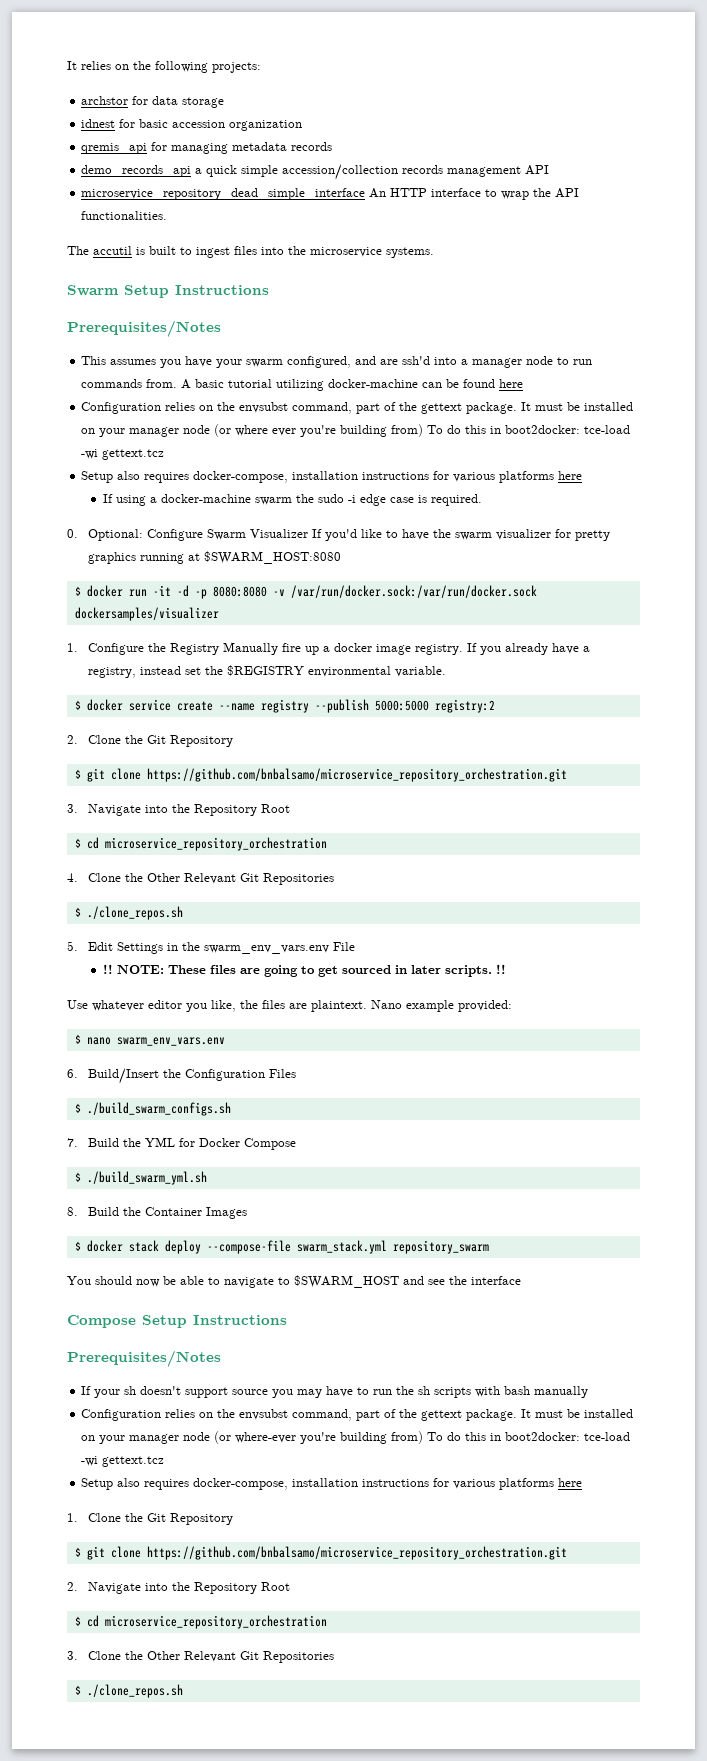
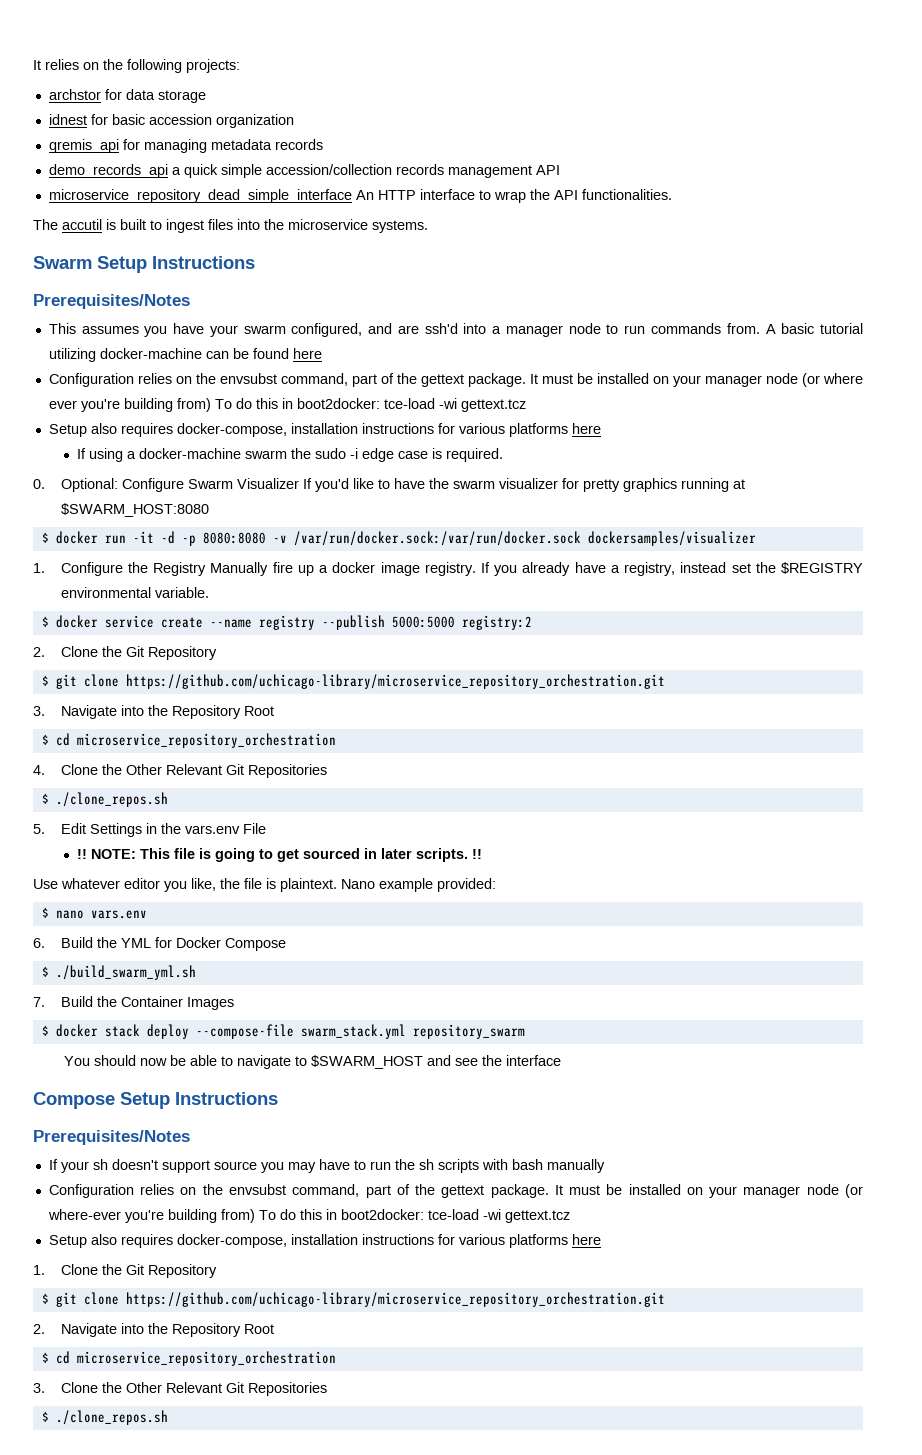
  2. Clone the Git Repository
- $ git clone https://github.com/bnbalsamo/microservice_repository_orchestration.git
+ $ git clone https://github.com/uchicago-library/microservice_repository_orchestration.git
- 5. Edit Settings in the swarm_env_vars.env File
+ 5. Edit Settings in the vars.env File
- NOTE: These files are going to get sourced in later scripts.
+ NOTE: This file is going to get sourced in later scripts.
- Use whatever editor you like, the files are plaintext.
+ Use whatever editor you like, the file is plaintext.
- $ nano swarm_env_vars.env
- 6. Build/Insert the Configuration Files
- $ ./build_swarm_configs.sh
- 7. Build the YML for Docker Compose
+ $ nano vars.env
+ 6. Build the YML for Docker Compose
- 8. Build the Container Images
+ 7. Build the Container Images
  1. Clone the Git Repository
- $ git clone https://github.com/bnbalsamo/microservice_repository_orchestration.git
+ $ git clone https://github.com/uchicago-library/microservice_repository_orchestration.git

